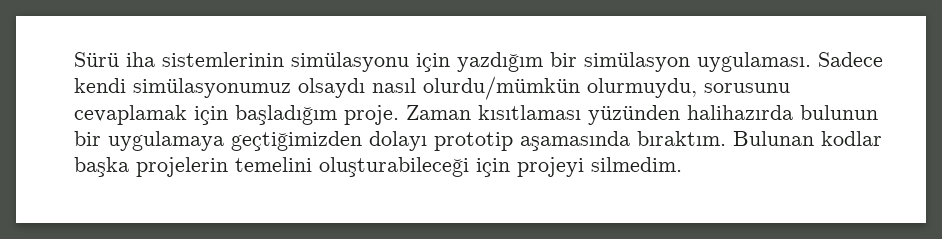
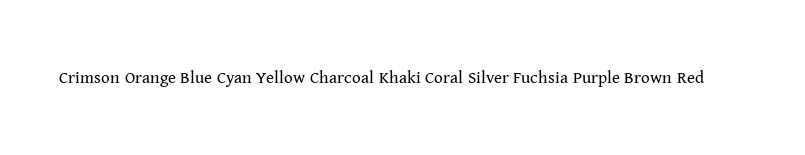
- Sürü iha sistemlerinin simülasyonu için yazdığım bir simülasyon uygulaması. Sadece kendi simülasyonumuz olsaydı nasıl olurdu/mümkün olurmuydu, sorusunu cevaplamak için başladığım proje. Zaman kısıtlaması yüzünden halihazırda bulunun bir uygulamaya geçtiğimizden dolayı prototip aşamasında bıraktım. Bulunan kodlar başka projelerin temelini oluşturabileceği için projeyi silmedim.
+ Crimson Orange Blue Cyan Yellow Charcoal Khaki Coral Silver Fuchsia Purple Brown Red

